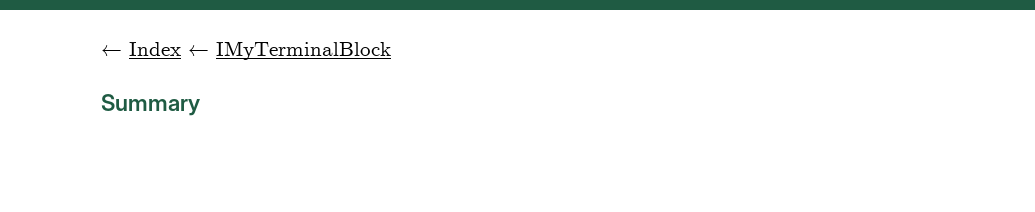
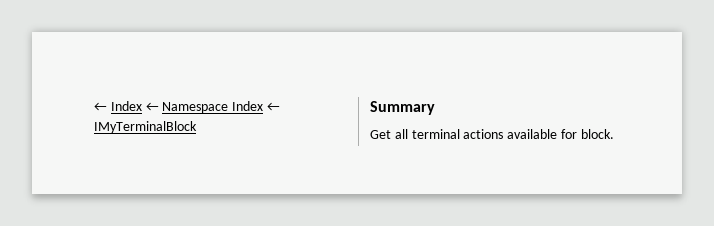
- ← Index ← IMyTerminalBlock
+ ← Index ← Namespace Index ← IMyTerminalBlock
+ Get all terminal actions available for block.

